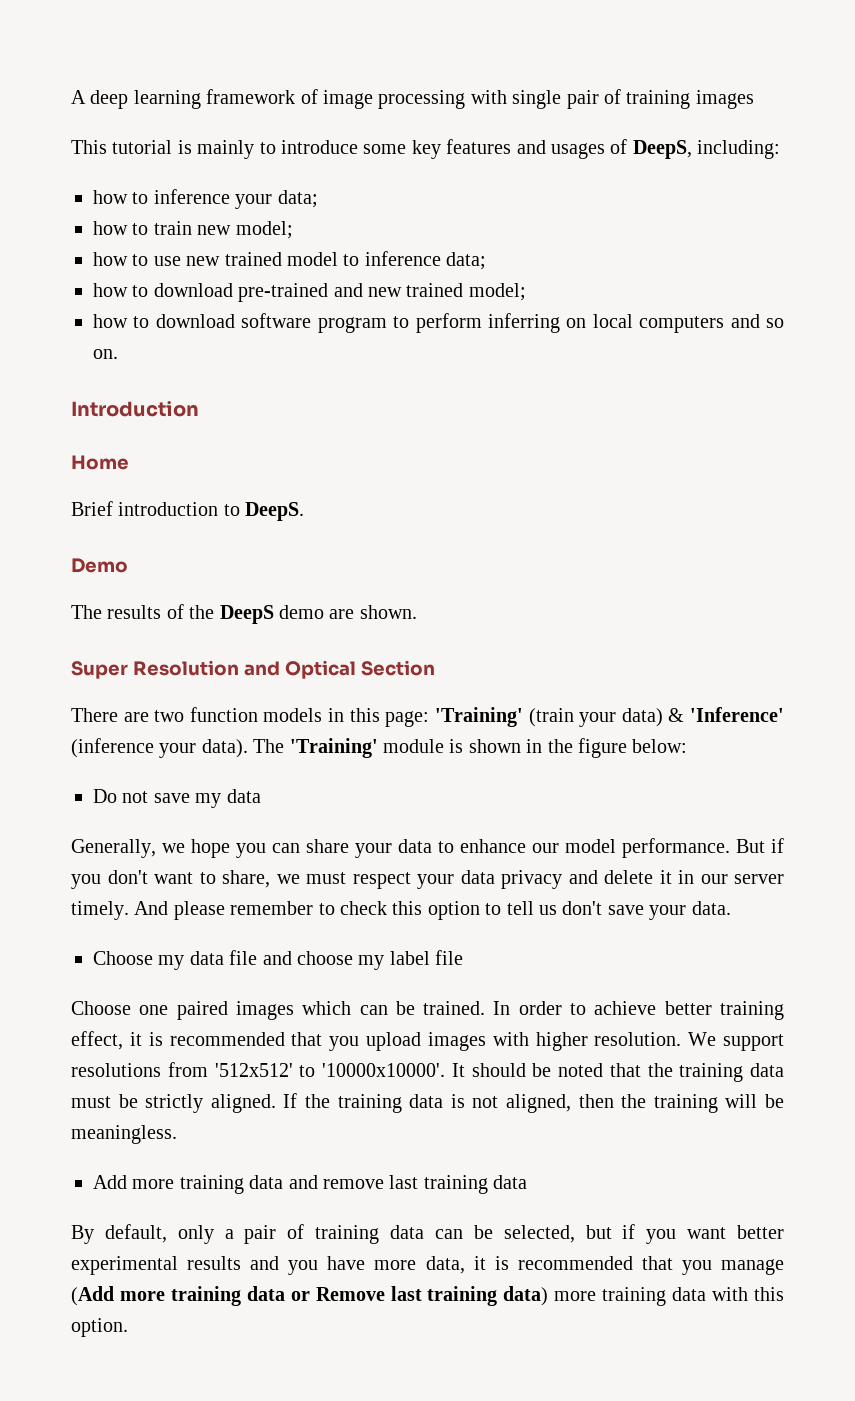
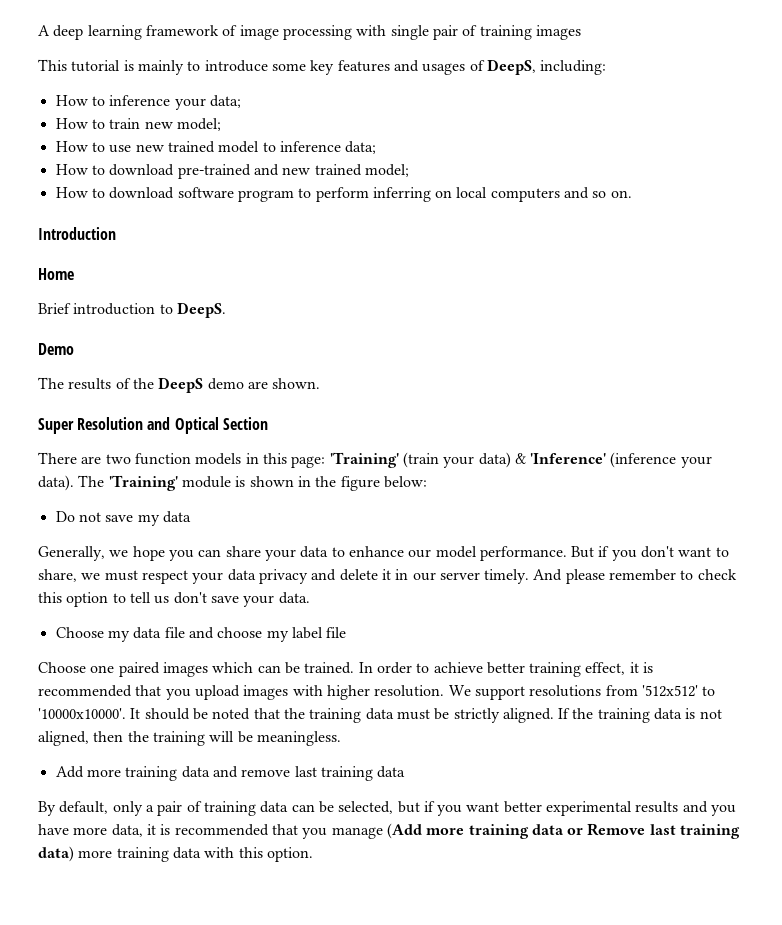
- how to inference your data;
+ How to inference your data;
- how to train new model;
+ How to train new model;
- how to use new trained model to inference data;
+ How to use new trained model to inference data;
- how to download pre-trained and new trained model;
+ How to download pre-trained and new trained model;
- how to download software program to perform inferring on local computers and so on.
+ How to download software program to perform inferring on local computers and so on.

